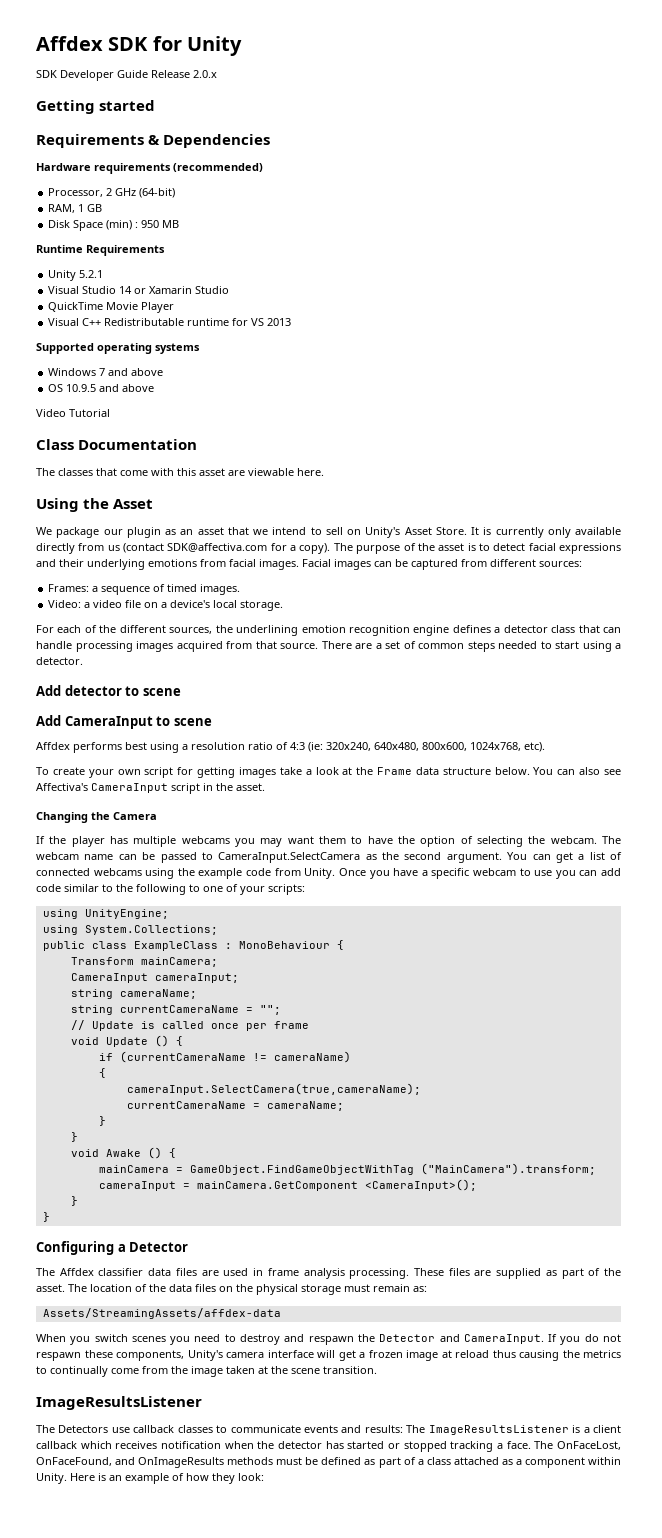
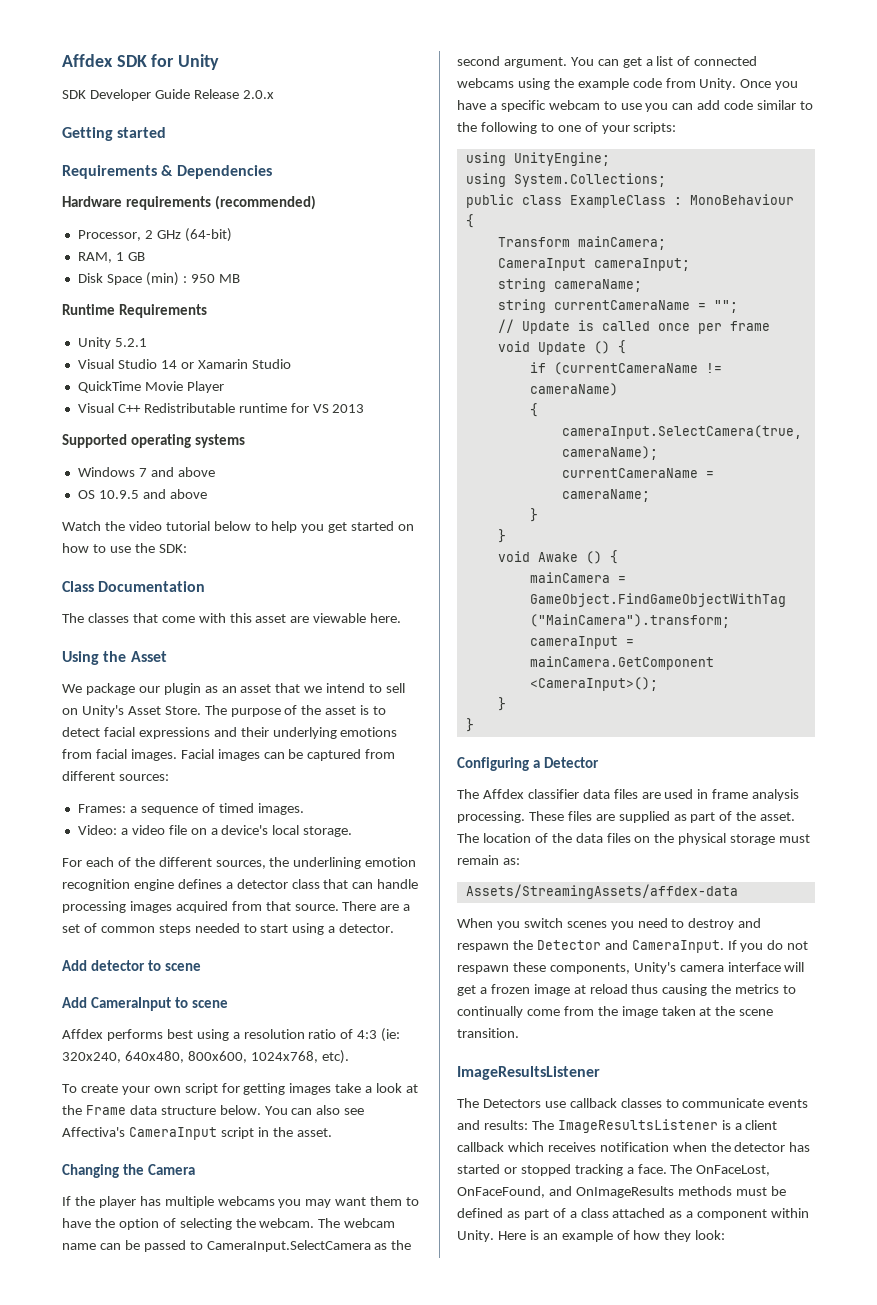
- Video Tutorial
+ Watch the video tutorial below to help you get started on how to use the SDK:
- It is currently only available directly from us (contact SDK@affectiva.com for a copy).

